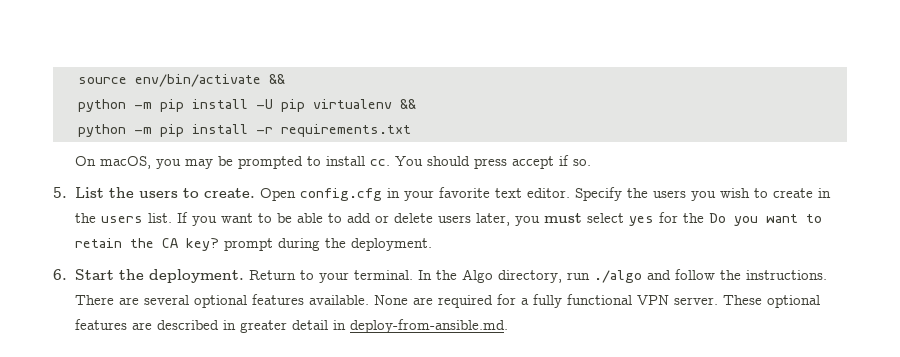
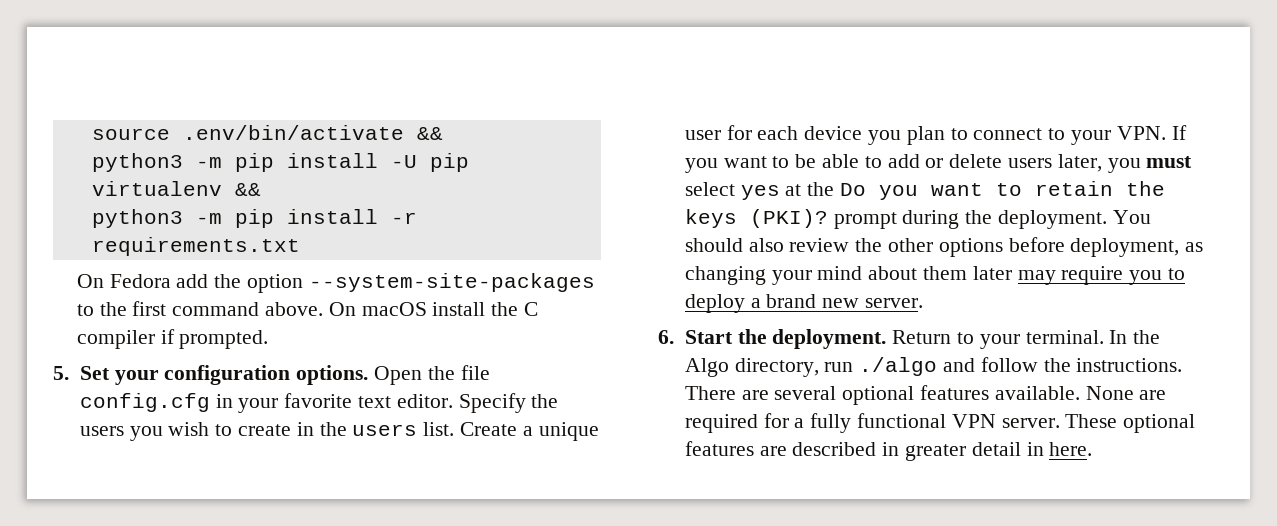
- source env/bin/activate &&
- python -m pip install -U pip virtualenv &&
+ source .env/bin/activate &&
+ python3 -m pip install -U pip virtualenv &&
- python -m pip install -r requirements.txt
+ python3 -m pip install -r requirements.txt
- On macOS, you may be prompted to install cc. You should press accept if so.
- 5. List the users to create. Open config.cfg in your favorite text editor.
+ On Fedora add the option --system-site-packages to the first command above. On macOS install the C compiler if prompted.
+ 5. Set your configuration options. Open the file config.cfg in your favorite text editor.
- If you want to be able to add or delete users later, you must select yes for the Do you want to retain the CA key? prompt during the deployment.
+ Create a unique user for each device you plan to connect to your VPN. If you want to be able to add or delete users later, you must select yes at the Do you want to retain the keys (PKI)? prompt during the deployment. You should also review the other options before deployment, as changing your mind about them later may require you to deploy a brand new server.
- These optional features are described in greater detail in deploy-from-ansible.md.
+ These optional features are described in greater detail in here.

